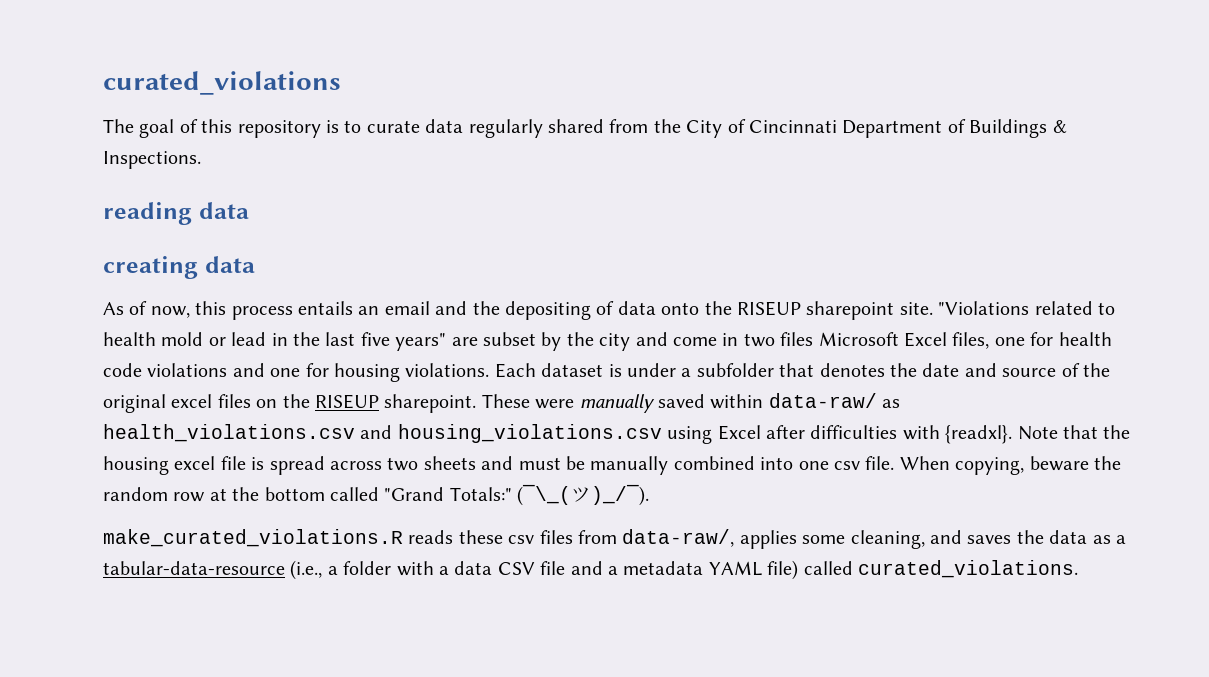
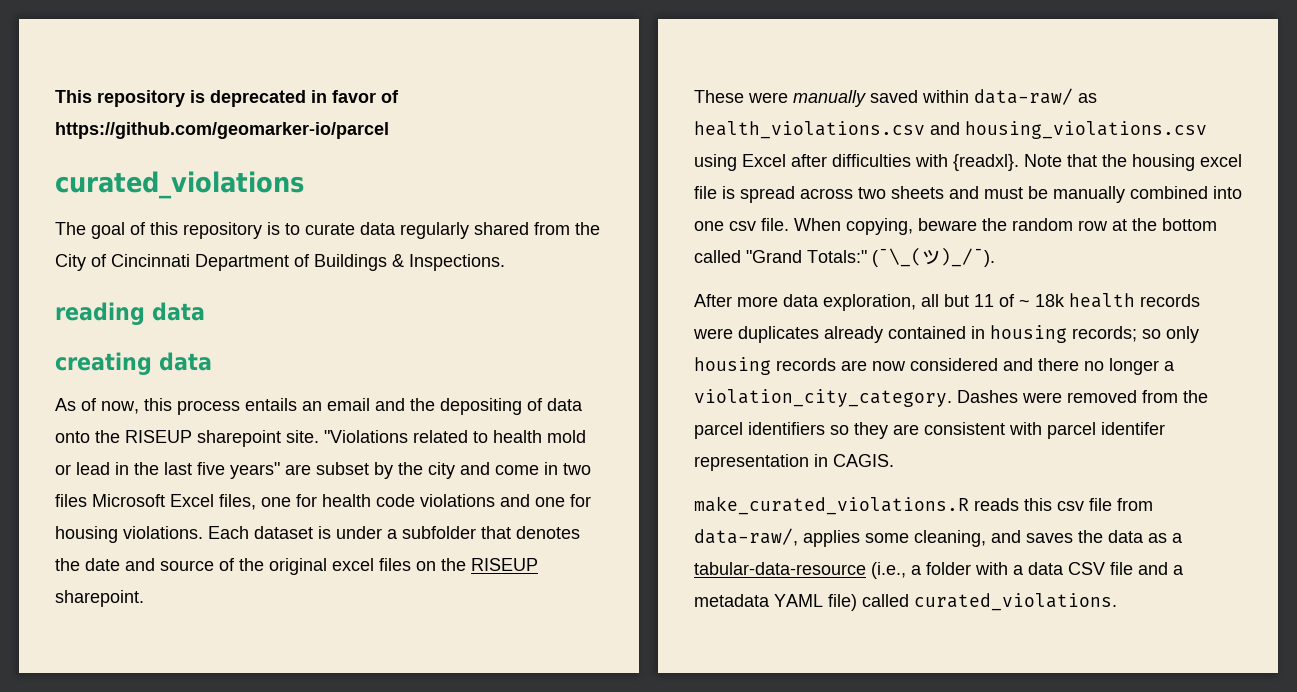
+ This repository is deprecated in favor of https://github.com/geomarker-io/parcel
- Each dataset is under a subfolder that denotes the date and source of the original excel files on the RISEUP sharepoint. These were manually saved within data-raw/ as health_violations.csv and housing_violations.csv using Excel after difficulties with {readxl}.
+ Each dataset is under a subfolder that denotes the date and source of the original excel files on the RISEUP sharepoint.
+ These were manually saved within data-raw/ as health_violations.csv and housing_violations.csv using Excel after difficulties with {readxl}.
+ After more data exploration, all but 11 of ~ 18k health records were duplicates already contained in housing records; so only housing records are now considered and there no longer a violation_city_category. Dashes were removed from the parcel identifiers so they are consistent with parcel identifer representation in CAGIS.
- make_curated_violations.R reads these csv files from data-raw/, applies some cleaning, and saves the data as a tabular-data-resource (i.e., a folder with a data CSV file and a metadata YAML file) called curated_violations.
+ make_curated_violations.R reads this csv file from data-raw/, applies some cleaning, and saves the data as a tabular-data-resource (i.e., a folder with a data CSV file and a metadata YAML file) called curated_violations.

